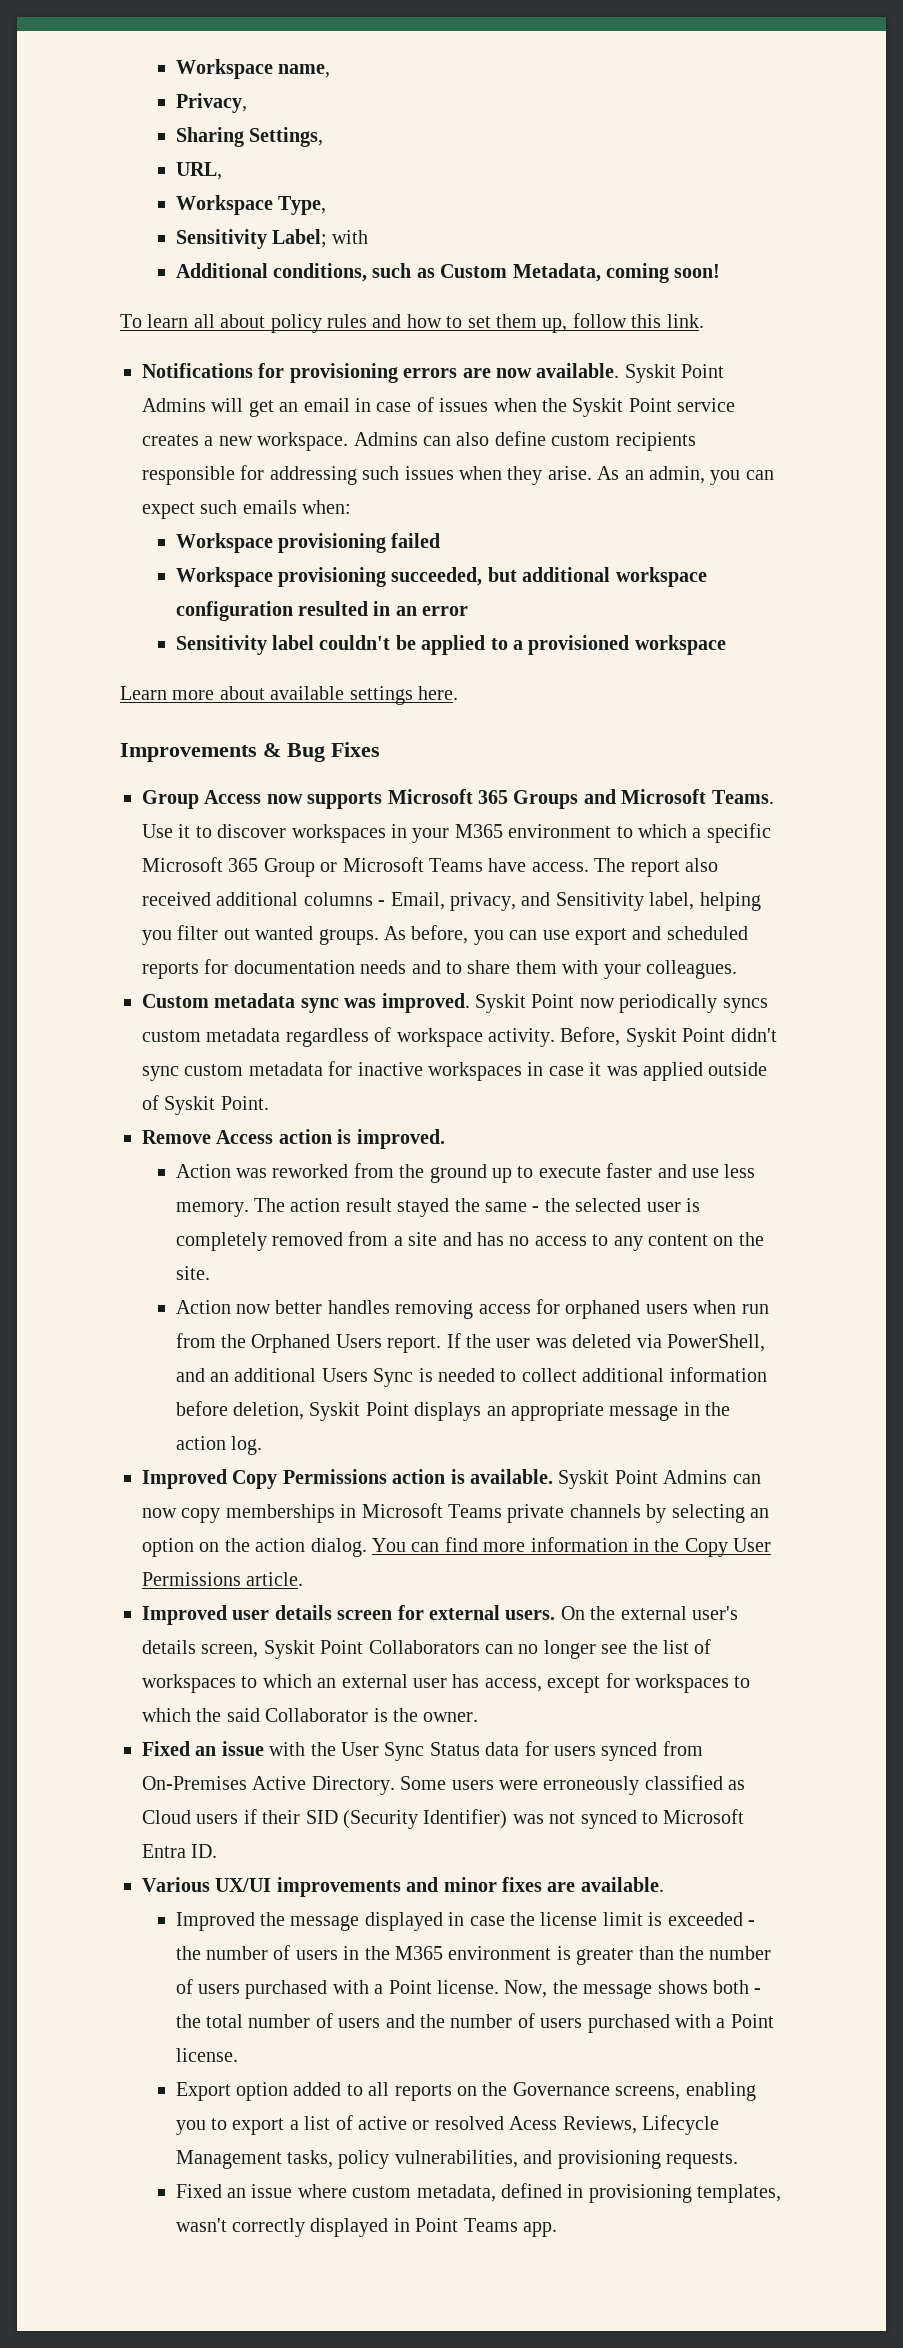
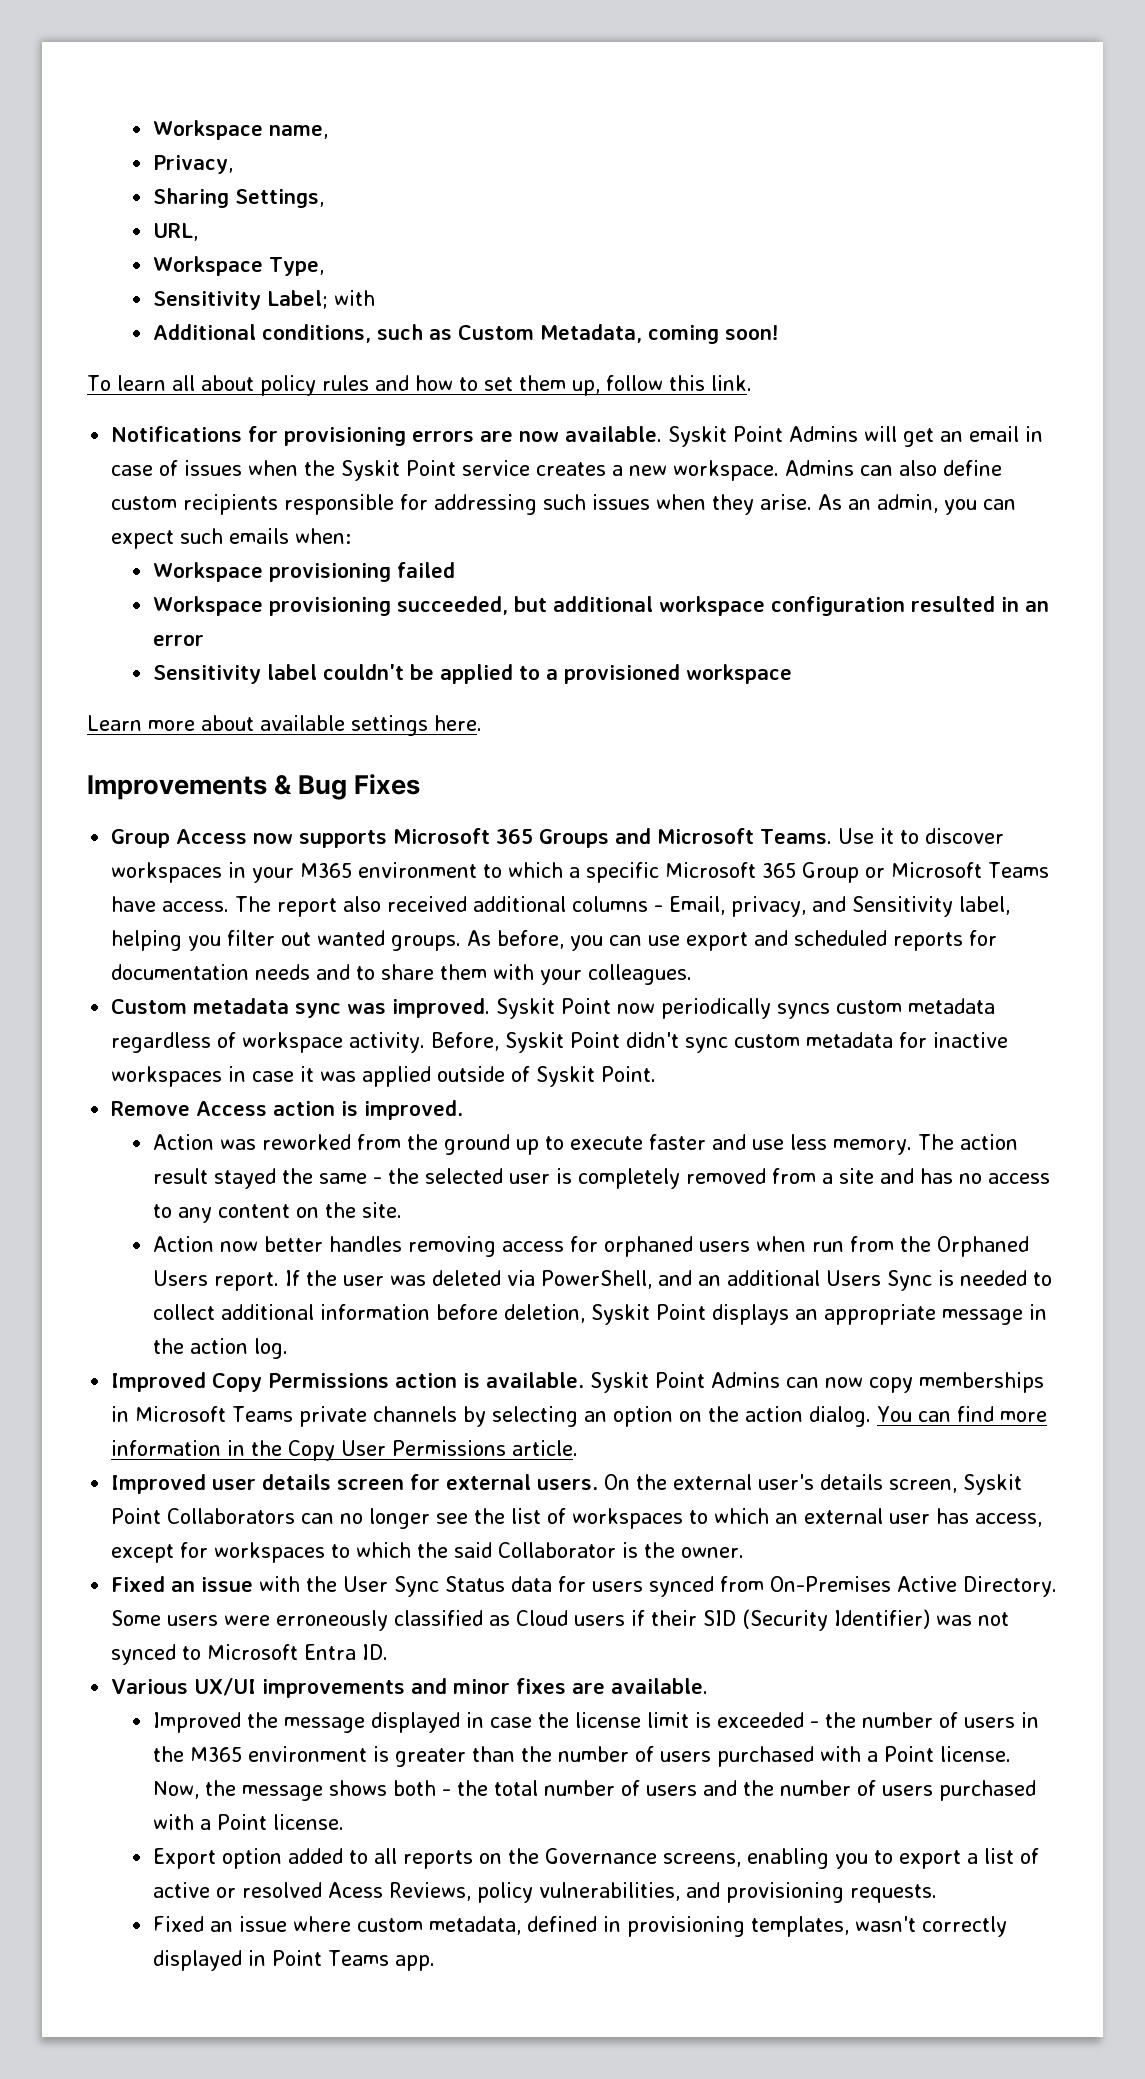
- Export option added to all reports on the Governance screens, enabling you to export a list of active or resolved Acess Reviews, Lifecycle Management tasks, policy vulnerabilities, and provisioning requests.
+ Export option added to all reports on the Governance screens, enabling you to export a list of active or resolved Acess Reviews, policy vulnerabilities, and provisioning requests.

